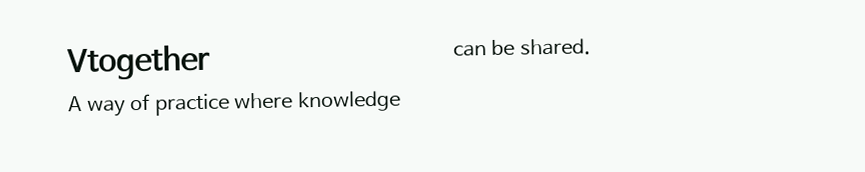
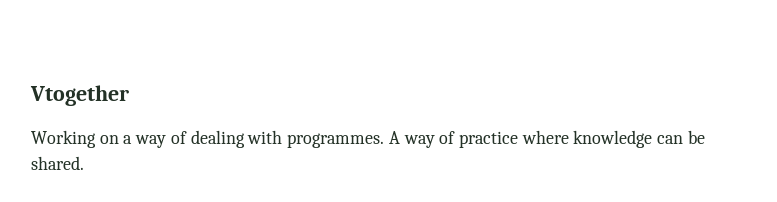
+ Working on a way of dealing with programmes.

